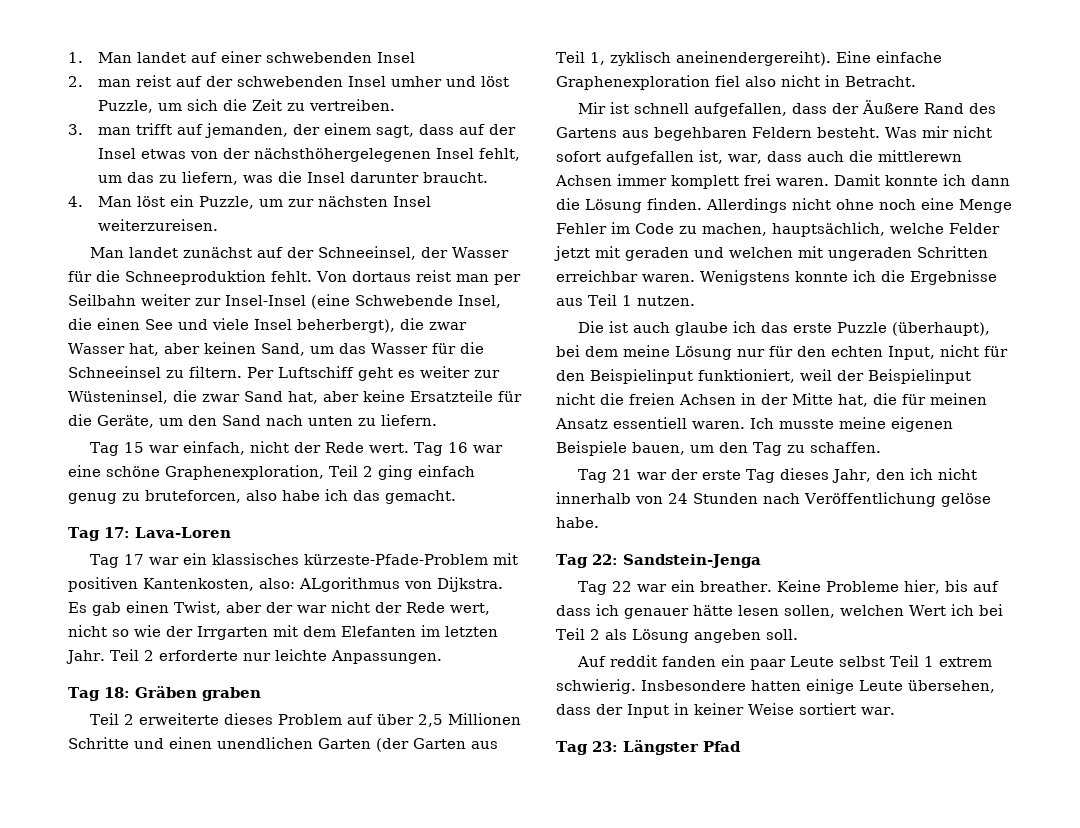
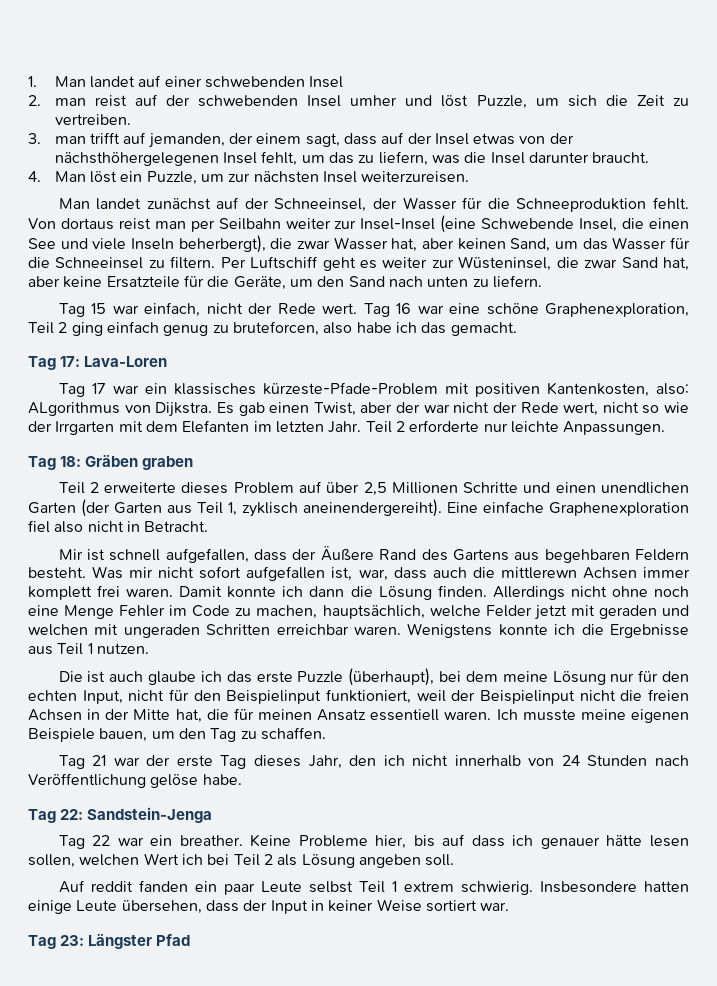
- Von dortaus reist man per Seilbahn weiter zur Insel-Insel (eine Schwebende Insel, die einen See und viele Insel beherbergt), die zwar Wasser hat, aber keinen Sand, um das Wasser für die Schneeinsel zu filtern.
+ Von dortaus reist man per Seilbahn weiter zur Insel-Insel (eine Schwebende Insel, die einen See und viele Inseln beherbergt), die zwar Wasser hat, aber keinen Sand, um das Wasser für die Schneeinsel zu filtern.

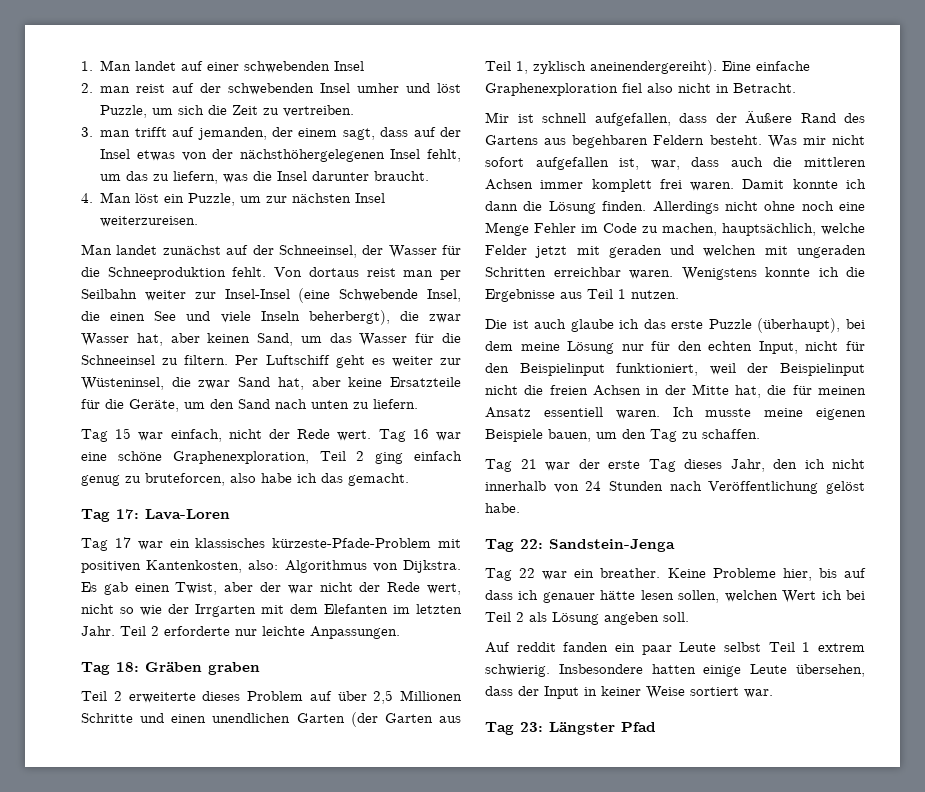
- Tag 17 war ein klassisches kürzeste-Pfade-Problem mit positiven Kantenkosten, also: ALgorithmus von Dijkstra.
+ Tag 17 war ein klassisches kürzeste-Pfade-Problem mit positiven Kantenkosten, also: Algorithmus von Dijkstra.
- Was mir nicht sofort aufgefallen ist, war, dass auch die mittlerewn Achsen immer komplett frei waren.
+ Was mir nicht sofort aufgefallen ist, war, dass auch die mittleren Achsen immer komplett frei waren.
- Tag 21 war der erste Tag dieses Jahr, den ich nicht innerhalb von 24 Stunden nach Veröffentlichung gelöse habe.
+ Tag 21 war der erste Tag dieses Jahr, den ich nicht innerhalb von 24 Stunden nach Veröffentlichung gelöst habe.

